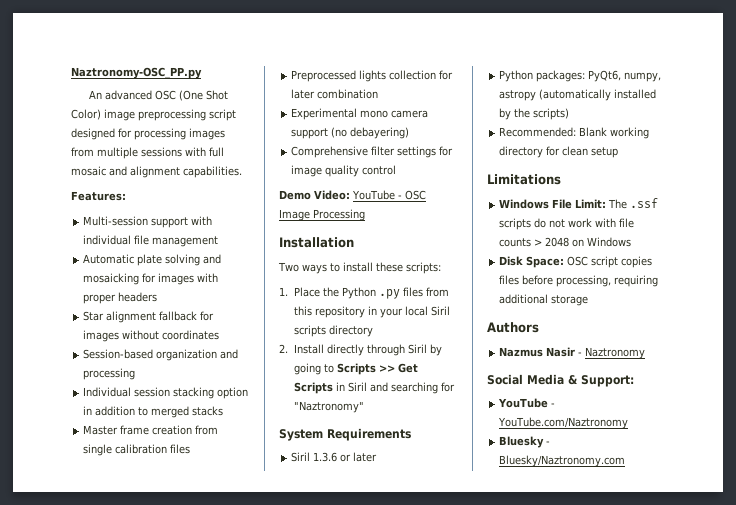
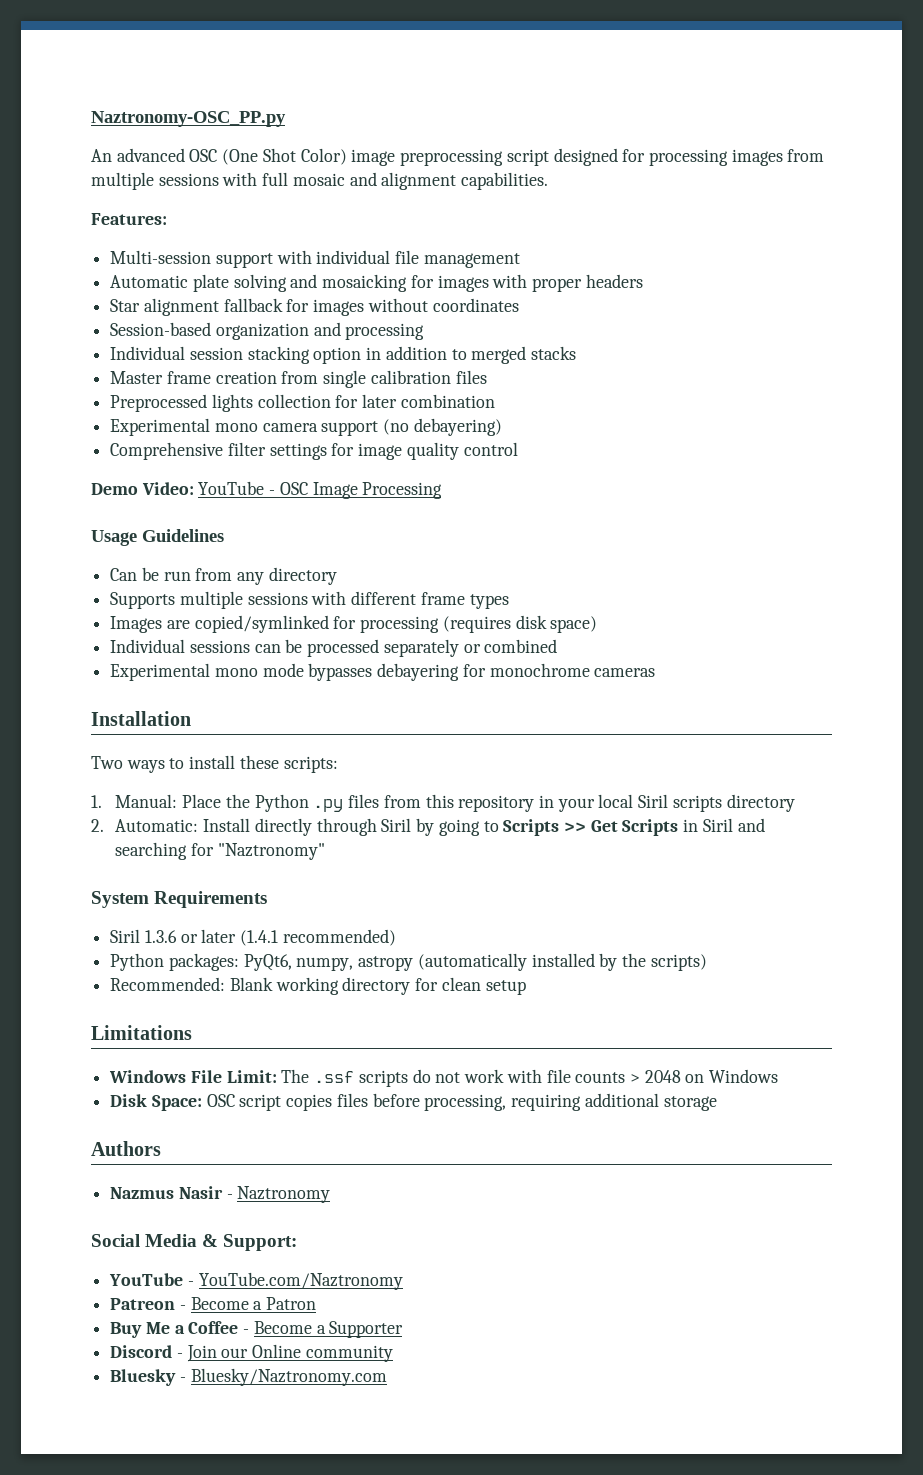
+ Usage Guidelines
+ Can be run from any directory
+ Supports multiple sessions with different frame types
+ Images are copied/symlinked for processing (requires disk space)
+ Individual sessions can be processed separately or combined
+ Experimental mono mode bypasses debayering for monochrome cameras
- 1. Place the Python .py files from this repository in your local Siril scripts directory
+ 1. Manual: Place the Python .py files from this repository in your local Siril scripts directory
- 2. Install directly through Siril by going to Scripts >> Get Scripts in Siril and searching for "Naztronomy"
+ 2. Automatic: Install directly through Siril by going to Scripts >> Get Scripts in Siril and searching for "Naztronomy"
- Siril 1.3.6 or later
+ Siril 1.3.6 or later (1.4.1 recommended)
+ Patreon - Become a Patron
+ Buy Me a Coffee - Become a Supporter
+ Discord - Join our Online community

